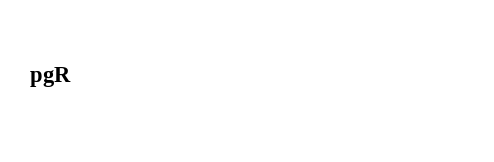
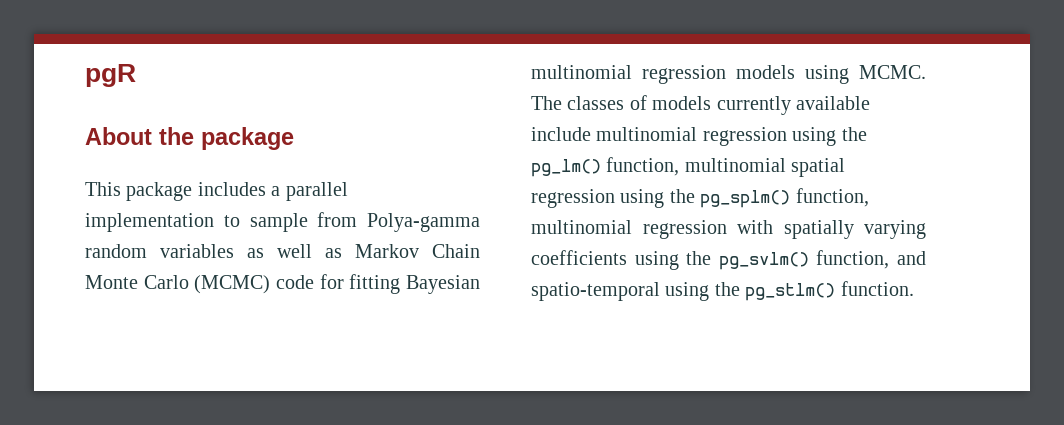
+ About the package
+ This package includes a parallel implementation to sample from Polya-gamma random variables as well as Markov Chain Monte Carlo (MCMC) code for fitting Bayesian multinomial regression models using MCMC. The classes of models currently available include multinomial regression using the pg_lm() function, multinomial spatial regression using the pg_splm() function, multinomial regression with spatially varying coefficients using the pg_svlm() function, and spatio-temporal using the pg_stlm() function.

